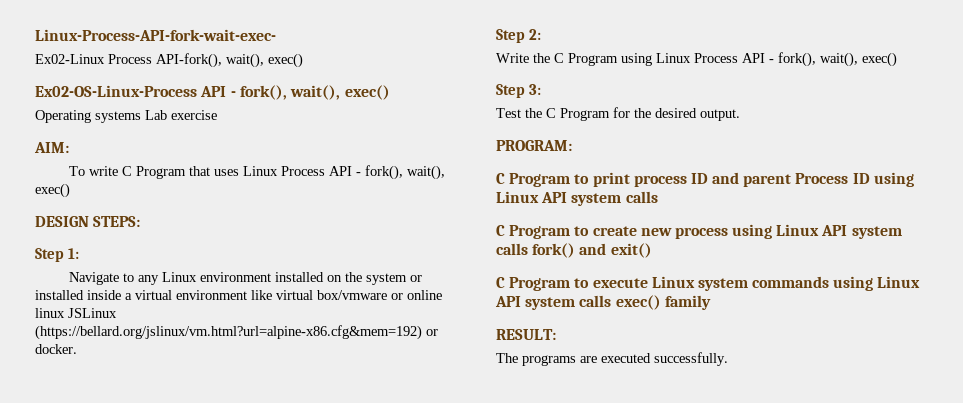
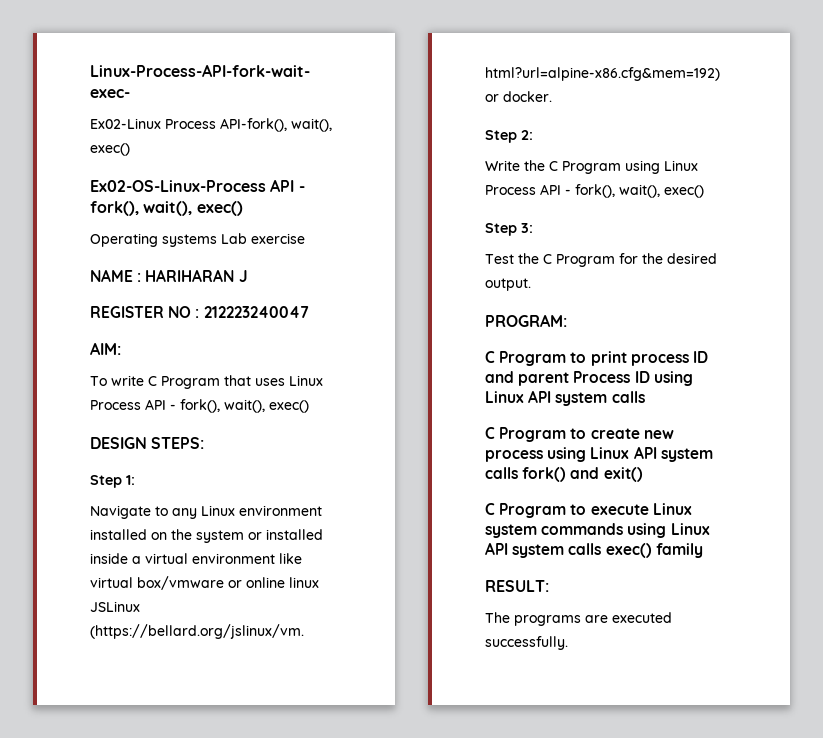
+ NAME : HARIHARAN J
+ REGISTER NO : 212223240047

